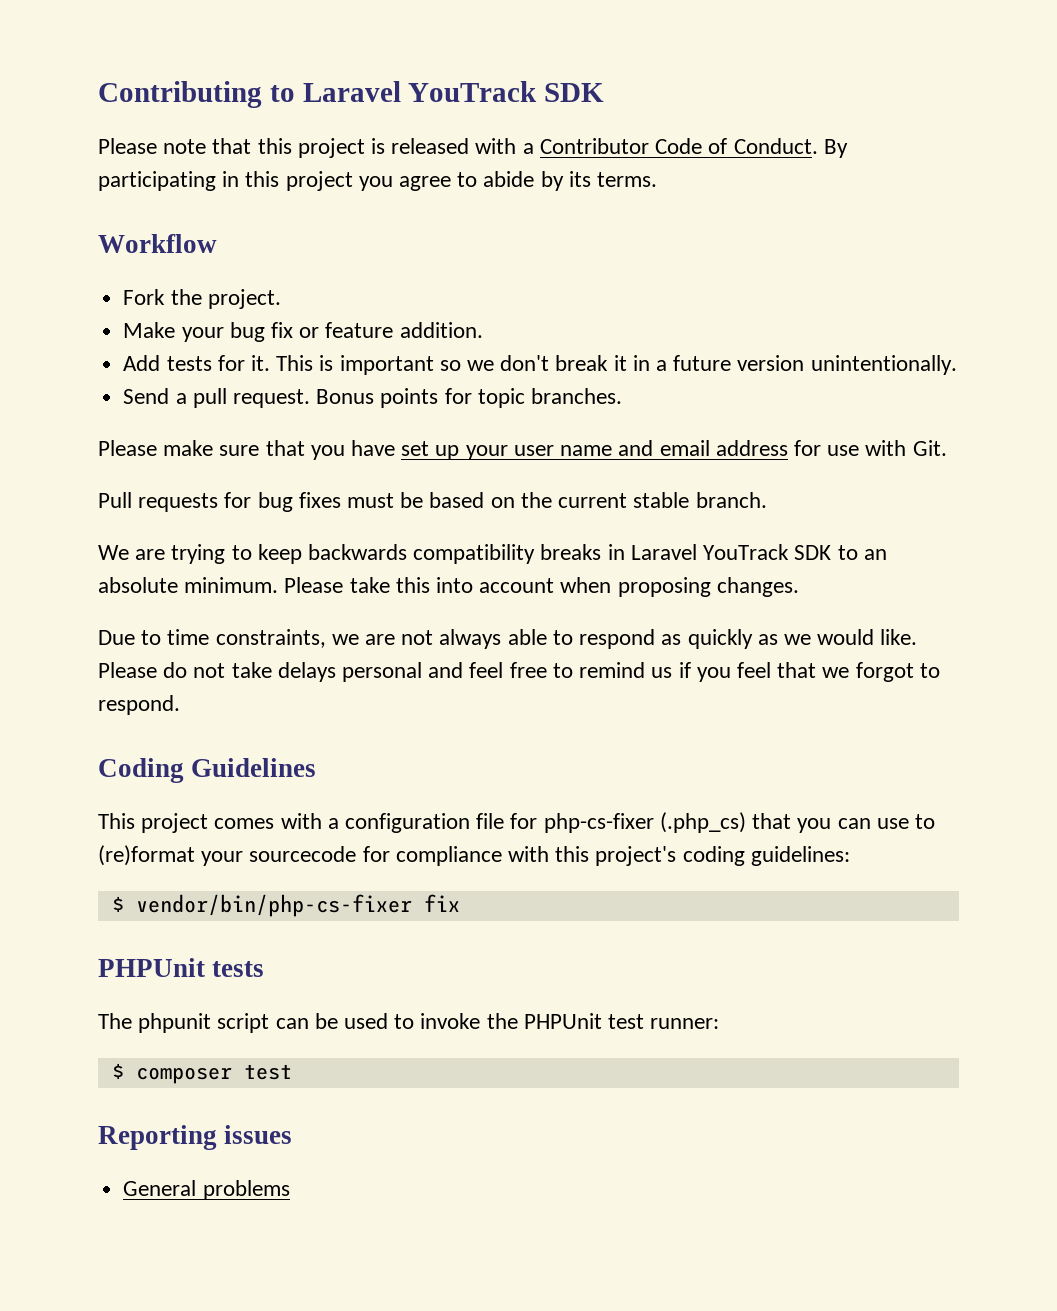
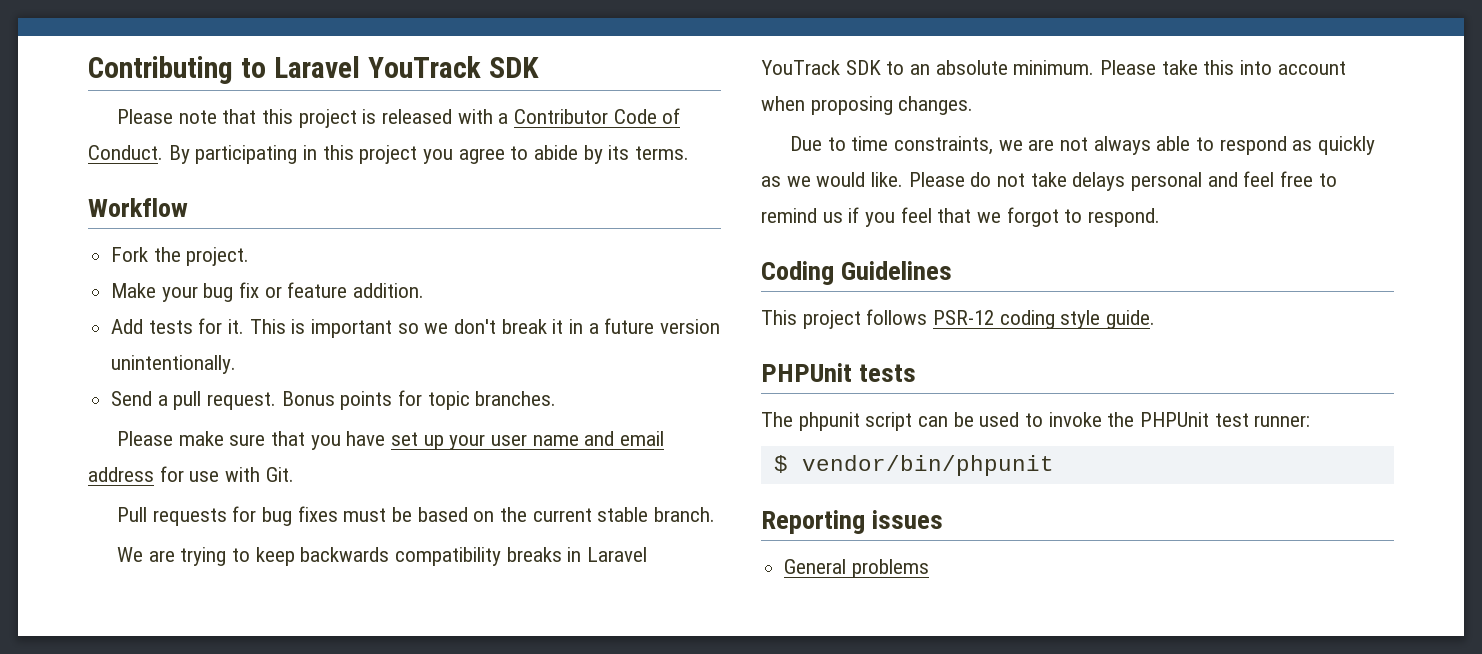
- This project comes with a configuration file for php-cs-fixer (.php_cs) that you can use to (re)format your sourcecode for compliance with this project's coding guidelines:
- $ vendor/bin/php-cs-fixer fix
+ This project follows PSR-12 coding style guide.
- $ composer test
+ $ vendor/bin/phpunit

